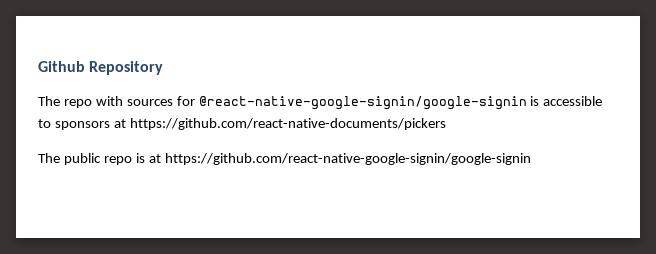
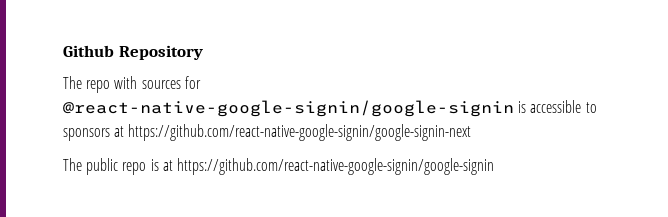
- The repo with sources for @react-native-google-signin/google-signin is accessible to sponsors at https://github.com/react-native-documents/pickers
+ The repo with sources for @react-native-google-signin/google-signin is accessible to sponsors at https://github.com/react-native-google-signin/google-signin-next

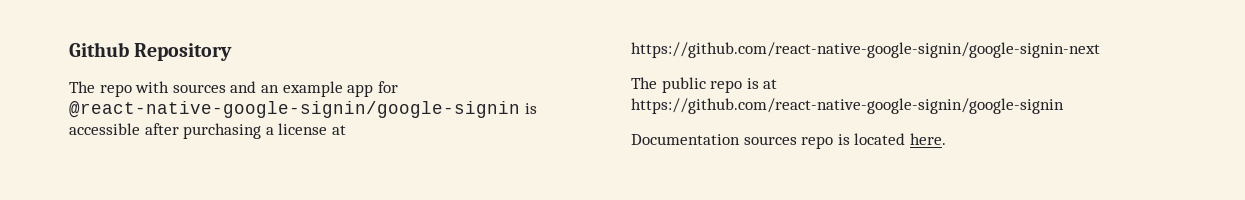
- The repo with sources for @react-native-google-signin/google-signin is accessible to sponsors at https://github.com/react-native-google-signin/google-signin-next
+ The repo with sources and an example app for @react-native-google-signin/google-signin is accessible after purchasing a license at https://github.com/react-native-google-signin/google-signin-next
+ Documentation sources repo is located here.

